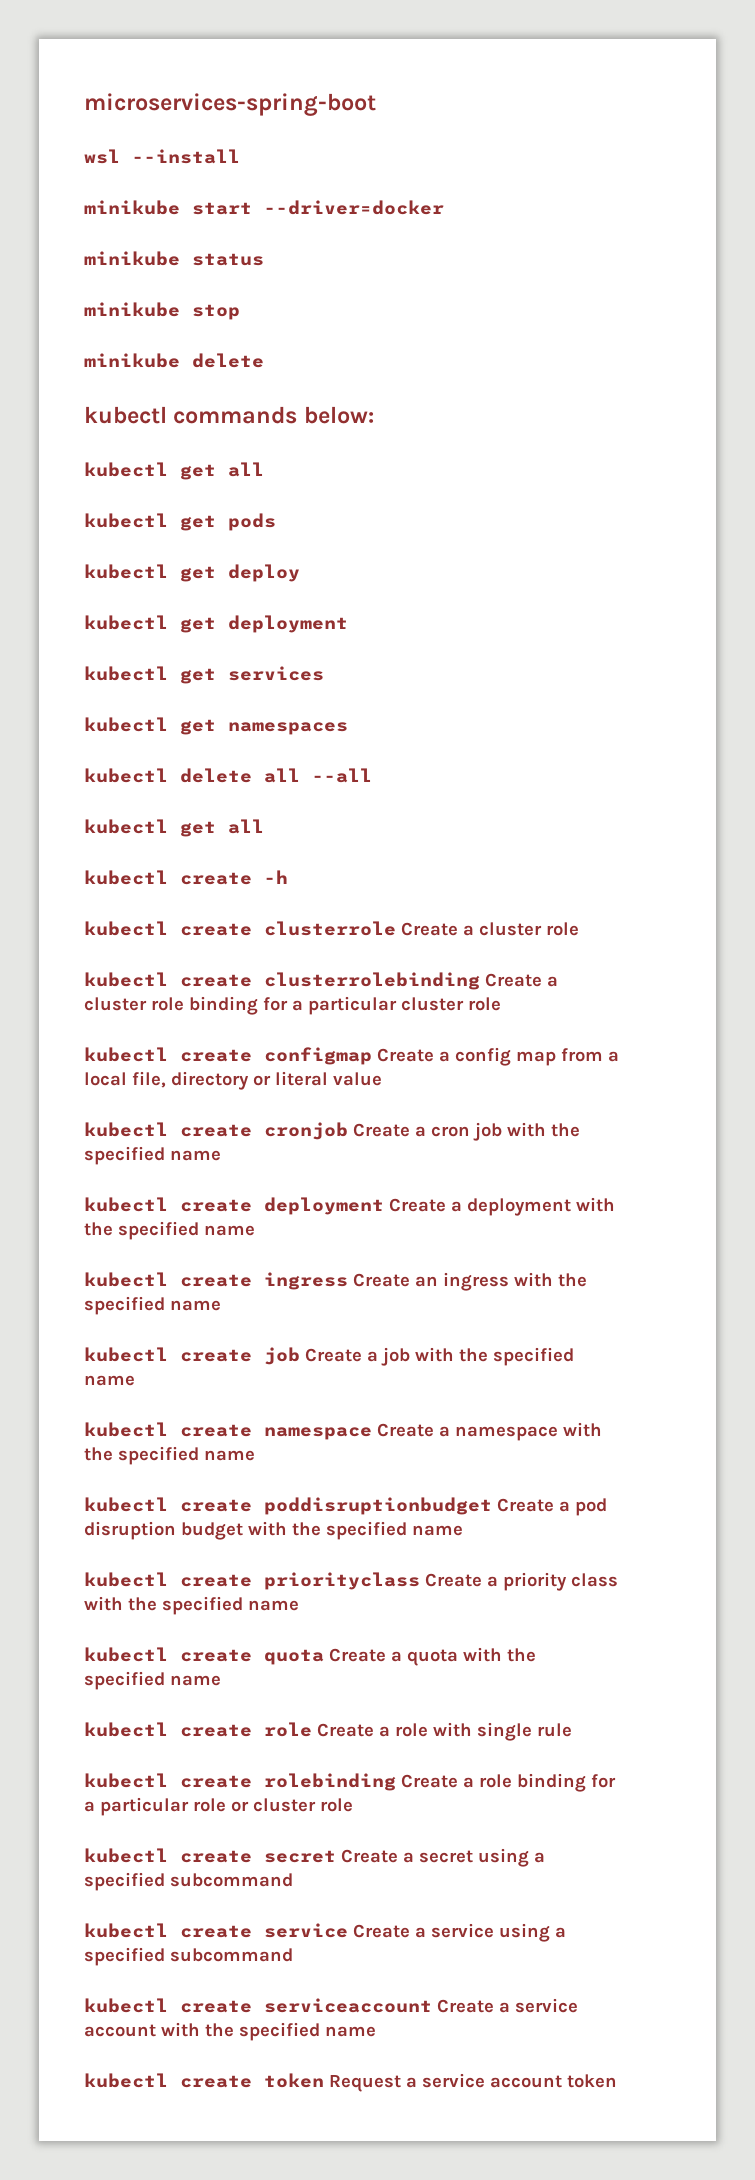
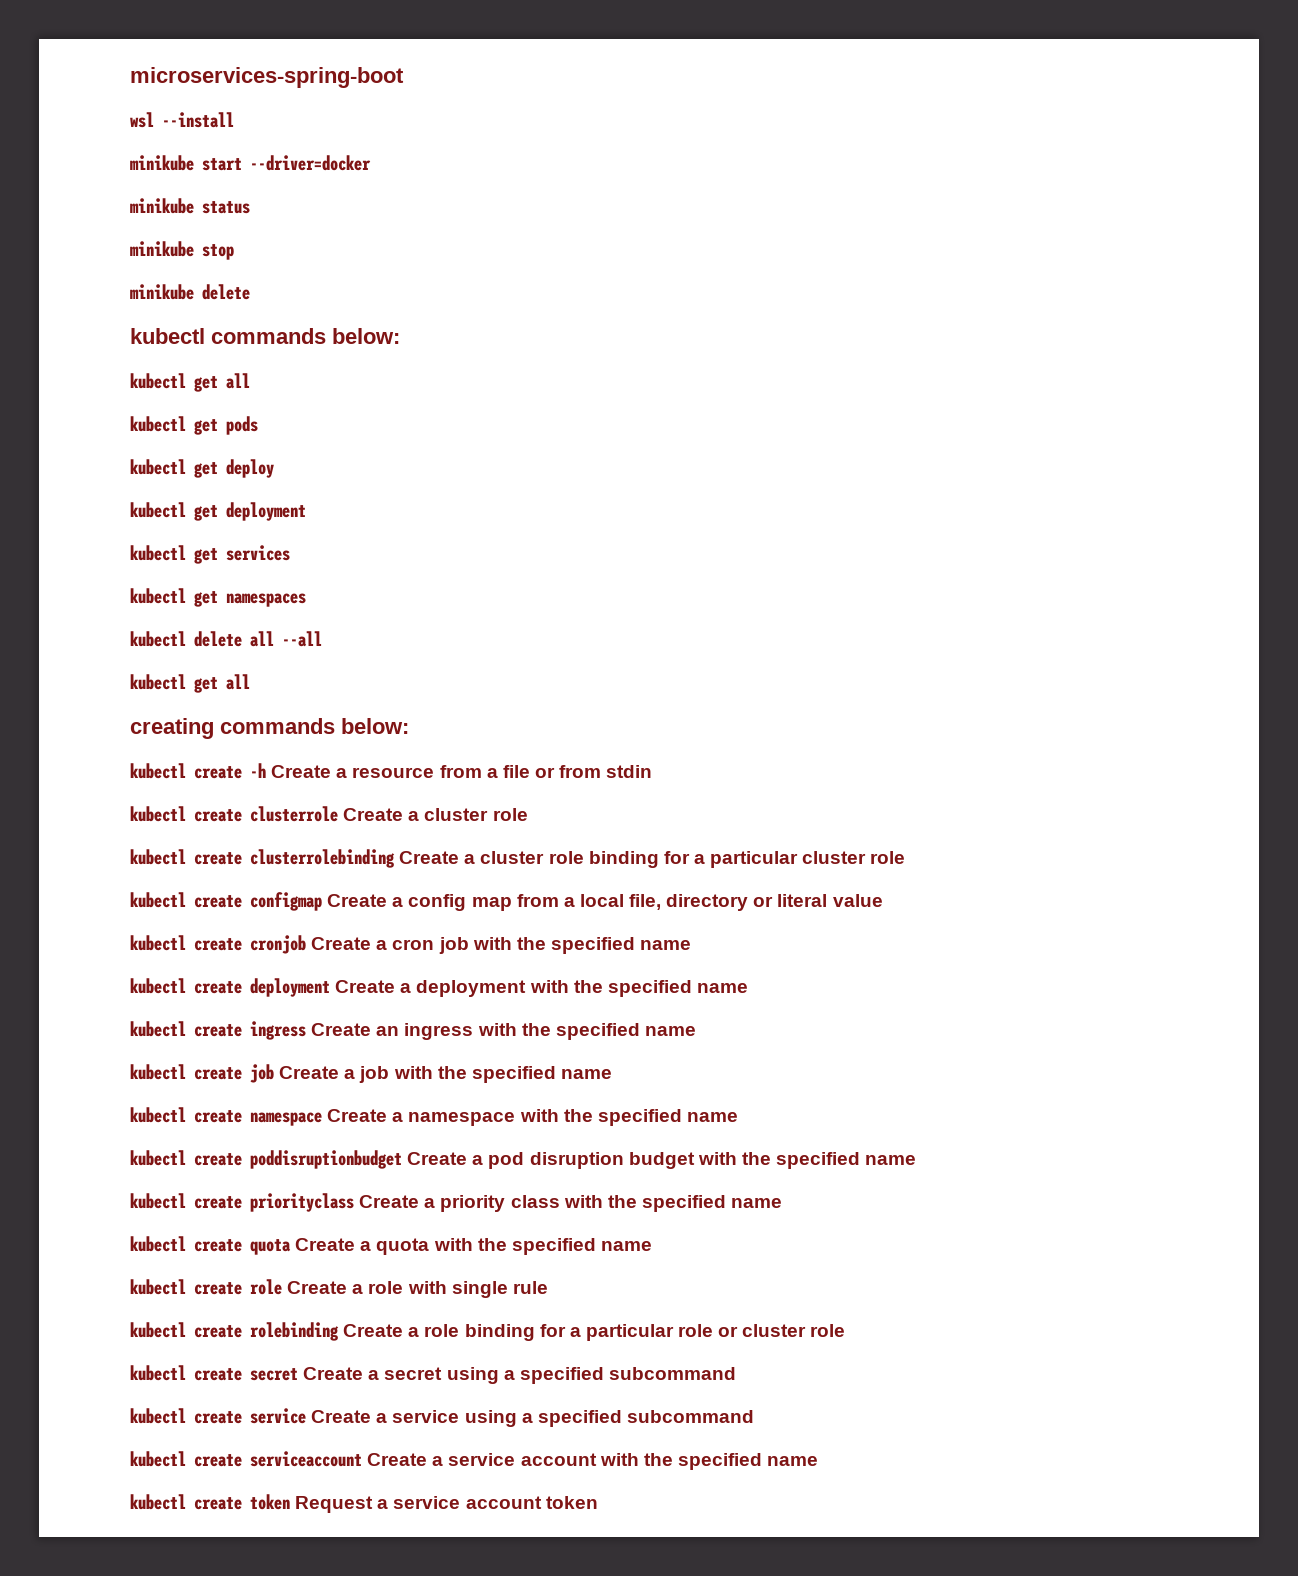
+ creating commands below:
- kubectl create -h
+ kubectl create -h Create a resource from a file or from stdin

